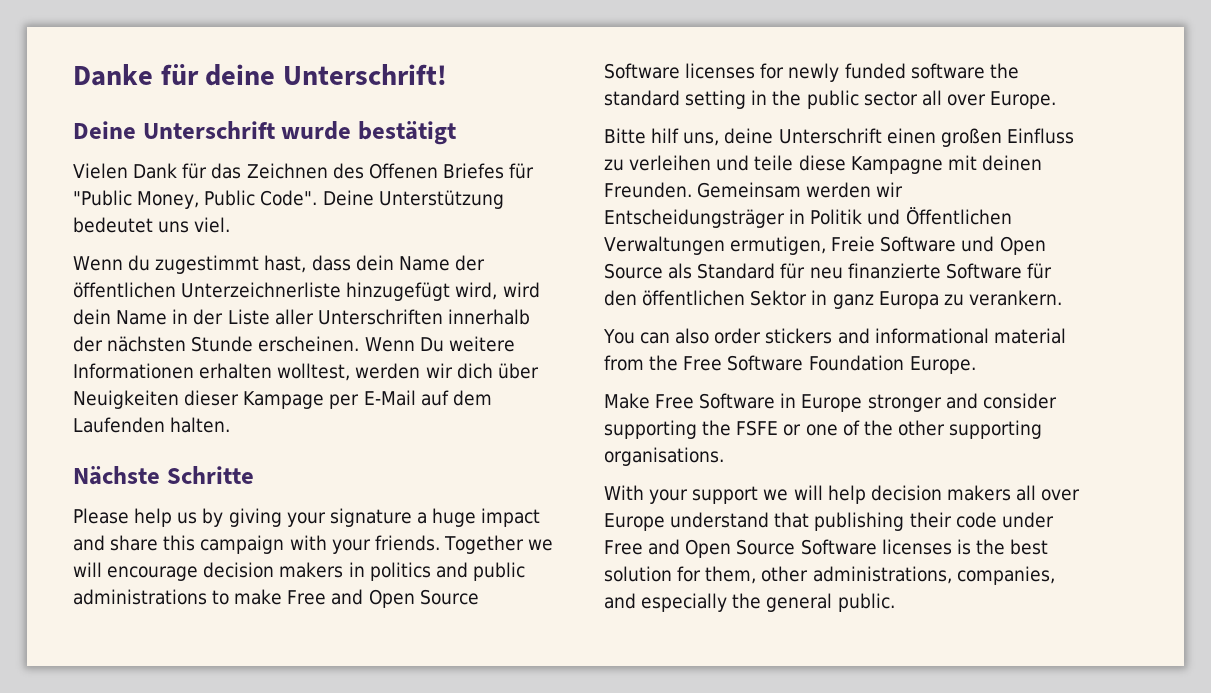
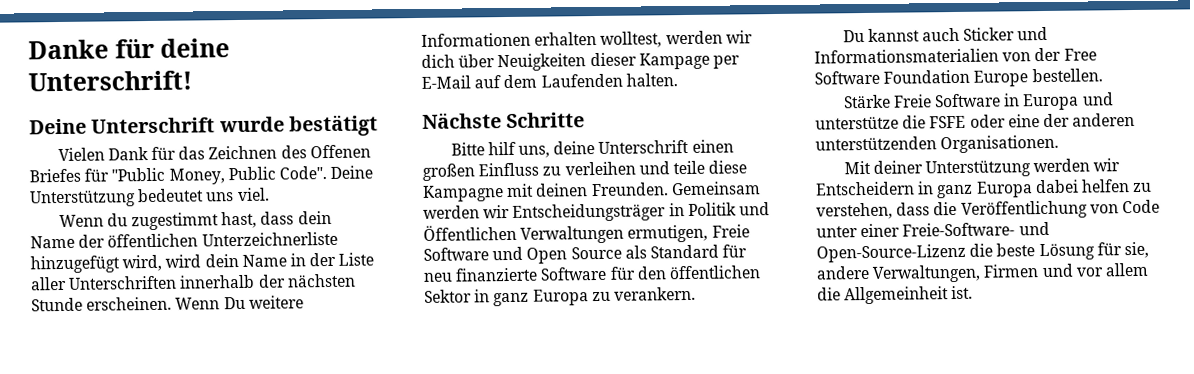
- Please help us by giving your signature a huge impact and share this campaign with your friends. Together we will encourage decision makers in politics and public administrations to make Free and Open Source Software licenses for newly funded software the standard setting in the public sector all over Europe.
- You can also order stickers and informational material from the Free Software Foundation Europe.
- Make Free Software in Europe stronger and consider supporting the FSFE or one of the other supporting organisations.
- With your support we will help decision makers all over Europe understand that publishing their code under Free and Open Source Software licenses is the best solution for them, other administrations, companies, and especially the general public.
+ Du kannst auch Sticker und Informationsmaterialien von der Free Software Foundation Europe bestellen.
+ Stärke Freie Software in Europa und unterstütze die FSFE oder eine der anderen unterstützenden Organisationen.
+ Mit deiner Unterstützung werden wir Entscheidern in ganz Europa dabei helfen zu verstehen, dass die Veröffentlichung von Code unter einer Freie-Software- und Open-Source-Lizenz die beste Lösung für sie, andere Verwaltungen, Firmen und vor allem die Allgemeinheit ist.

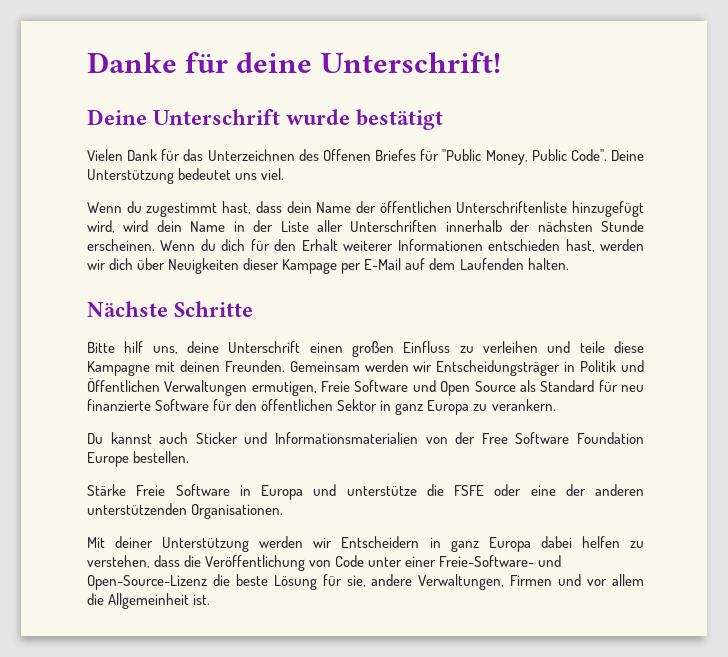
- Vielen Dank für das Zeichnen des Offenen Briefes für "Public Money, Public Code".
+ Vielen Dank für das Unterzeichnen des Offenen Briefes für "Public Money, Public Code".
- Wenn du zugestimmt hast, dass dein Name der öffentlichen Unterzeichnerliste hinzugefügt wird, wird dein Name in der Liste aller Unterschriften innerhalb der nächsten Stunde erscheinen.
+ Wenn du zugestimmt hast, dass dein Name der öffentlichen Unterschriftenliste hinzugefügt wird, wird dein Name in der Liste aller Unterschriften innerhalb der nächsten Stunde erscheinen.
- Wenn Du weitere Informationen erhalten wolltest, werden wir dich über Neuigkeiten dieser Kampage per E-Mail auf dem Laufenden halten.
+ Wenn du dich für den Erhalt weiterer Informationen entschieden hast, werden wir dich über Neuigkeiten dieser Kampage per E-Mail auf dem Laufenden halten.

